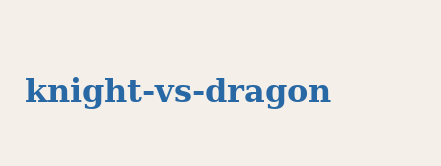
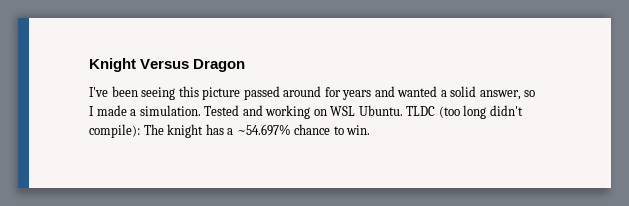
- knight-vs-dragon
+ Knight Versus Dragon
+ I've been seeing this picture passed around for years and wanted a solid answer, so I made a simulation. Tested and working on WSL Ubuntu. TLDC (too long didn't compile): The knight has a ~54.697% chance to win.

